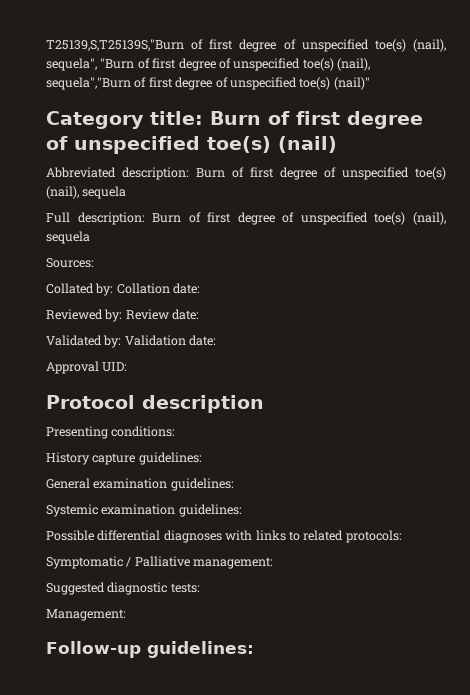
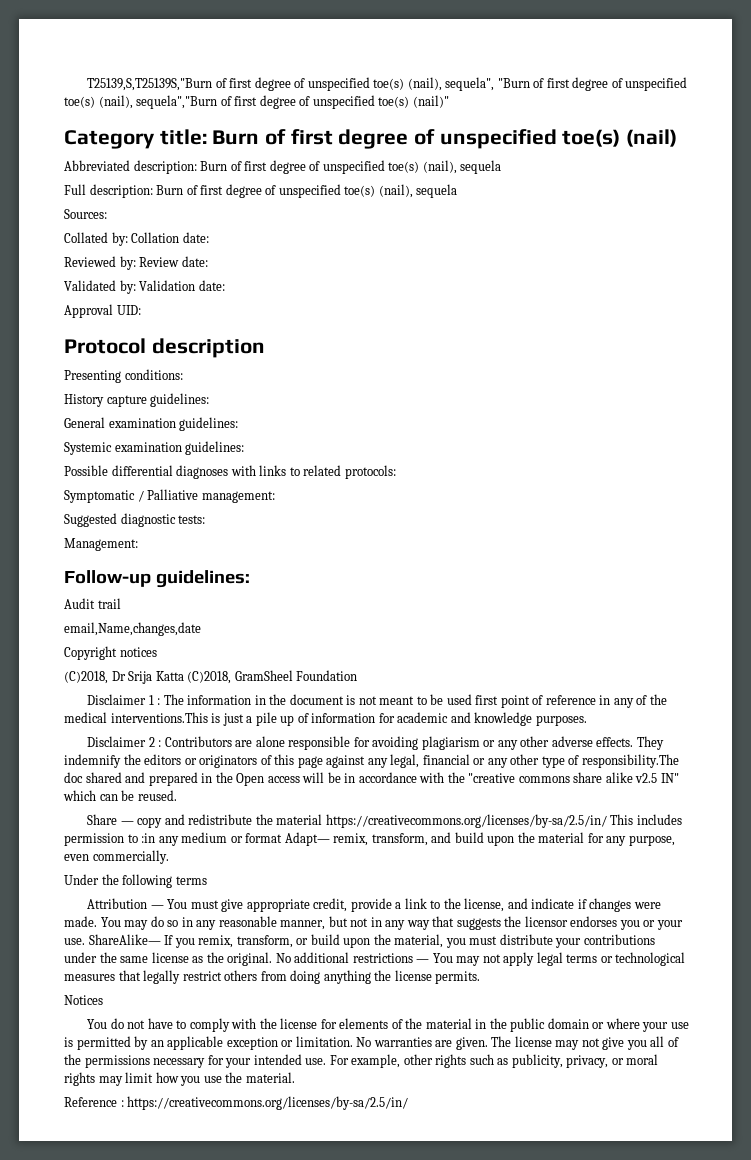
+ Audit trail
+ email,Name,changes,date
+ Copyright notices
+ (C)2018, Dr Srija Katta (C)2018, GramSheel Foundation
+ Disclaimer 1 : The information in the document is not meant to be used first point of reference in any of the medical interventions.This is just a pile up of information for academic and knowledge purposes.
+ Disclaimer 2 : Contributors are alone responsible for avoiding plagiarism or any other adverse effects. They indemnify the editors or originators of this page against any legal, financial or any other type of responsibility.The doc shared and prepared in the Open access will be in accordance with the "creative commons share alike v2.5 IN" which can be reused.
+ Share — copy and redistribute the material https://creativecommons.org/licenses/by-sa/2.5/in/ This includes permission to :in any medium or format Adapt— remix, transform, and build upon the material for any purpose, even commercially.
+ Under the following terms
+ Attribution — You must give appropriate credit, provide a link to the license, and indicate if changes were made. You may do so in any reasonable manner, but not in any way that suggests the licensor endorses you or your use. ShareAlike— If you remix, transform, or build upon the material, you must distribute your contributions under the same license as the original. No additional restrictions — You may not apply legal terms or technological measures that legally restrict others from doing anything the license permits.
+ Notices
+ You do not have to comply with the license for elements of the material in the public domain or where your use is permitted by an applicable exception or limitation. No warranties are given. The license may not give you all of the permissions necessary for your intended use. For example, other rights such as publicity, privacy, or moral rights may limit how you use the material.
+ Reference : https://creativecommons.org/licenses/by-sa/2.5/in/

